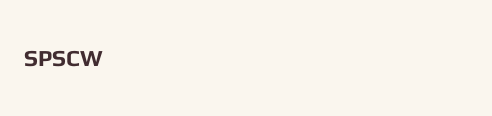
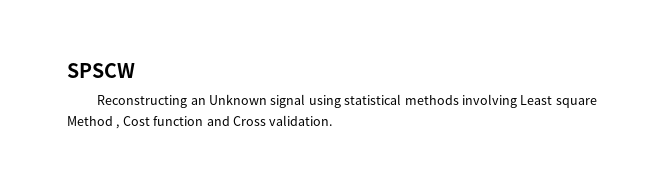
+ Reconstructing an Unknown signal using statistical methods involving Least square Method , Cost function and Cross validation.

